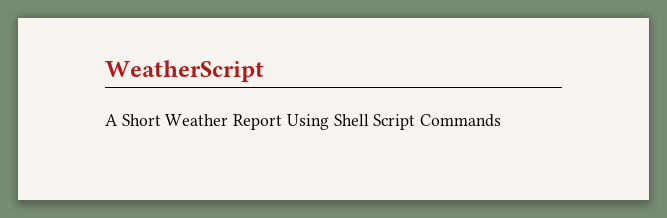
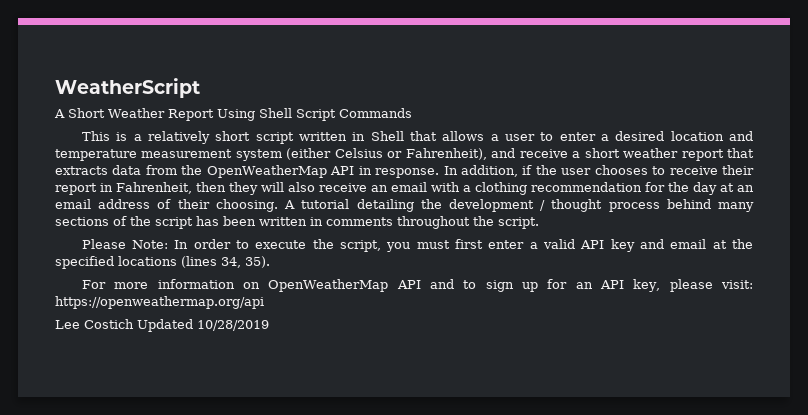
+ This is a relatively short script written in Shell that allows a user to enter a desired location and temperature measurement system (either Celsius or Fahrenheit), and receive a short weather report that extracts data from the OpenWeatherMap API in response. In addition, if the user chooses to receive their report in Fahrenheit, then they will also receive an email with a clothing recommendation for the day at an email address of their choosing. A tutorial detailing the development / thought process behind many sections of the script has been written in comments throughout the script.
+ Please Note: In order to execute the script, you must first enter a valid API key and email at the specified locations (lines 34, 35).
+ For more information on OpenWeatherMap API and to sign up for an API key, please visit: https://openweathermap.org/api
+ Lee Costich Updated 10/28/2019

